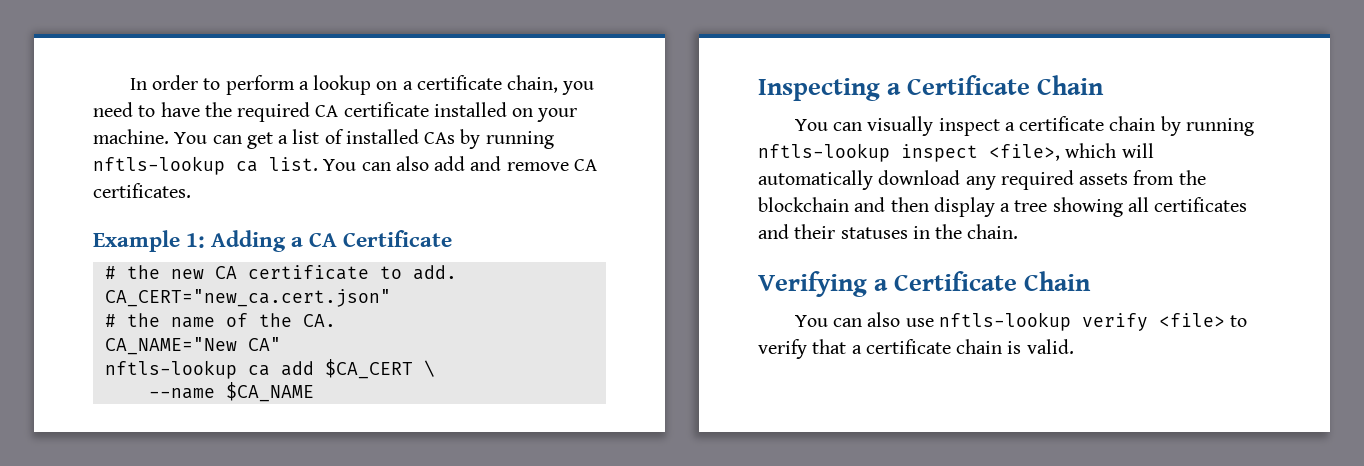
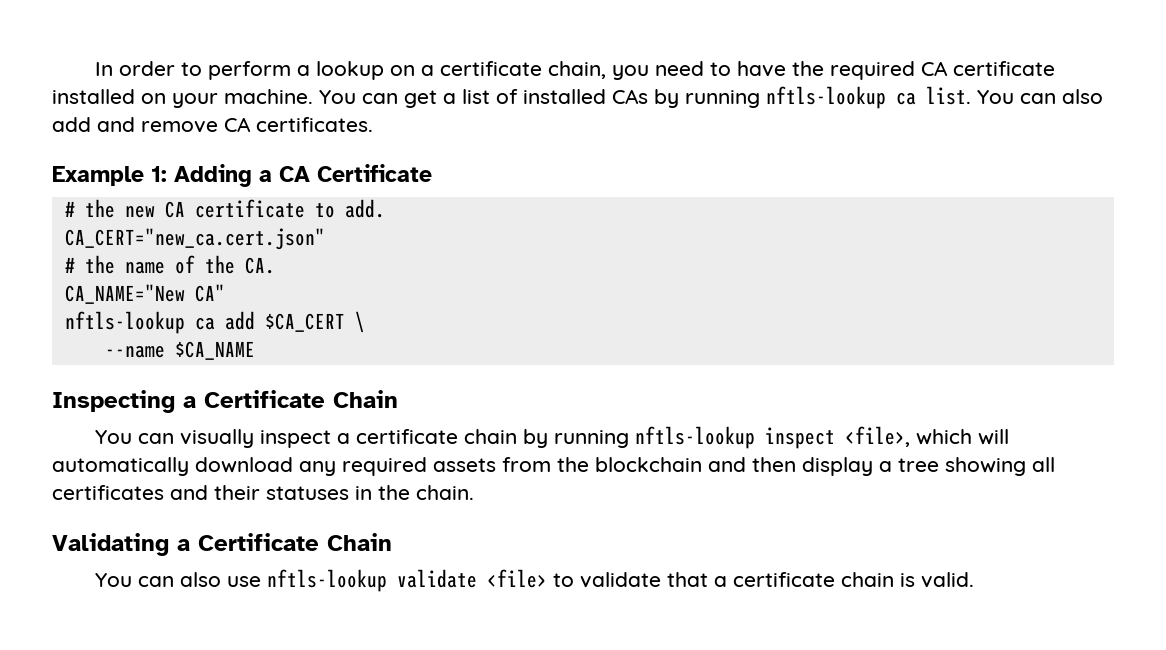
- Verifying a Certificate Chain
+ Validating a Certificate Chain
- You can also use nftls-lookup verify <file> to verify that a certificate chain is valid.
+ You can also use nftls-lookup validate <file> to validate that a certificate chain is valid.

